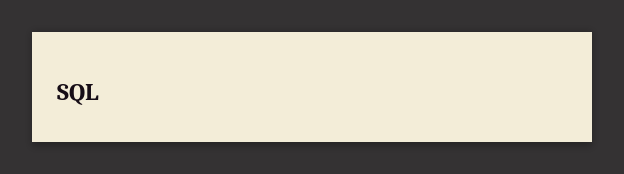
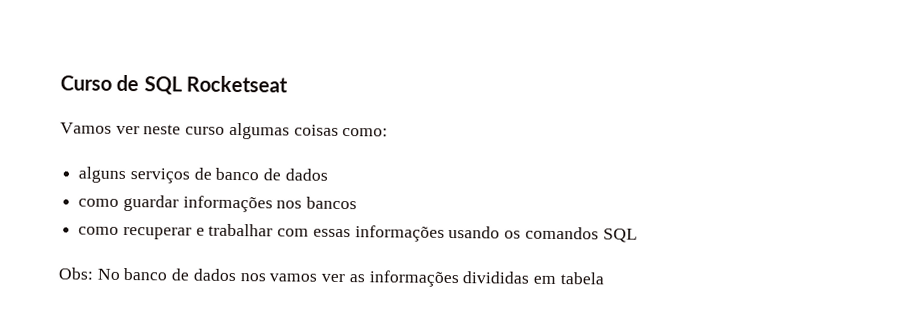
- SQL
+ Curso de SQL Rocketseat
+ Vamos ver neste curso algumas coisas como:
+ alguns serviços de banco de dados
+ como guardar informações nos bancos
+ como recuperar e trabalhar com essas informações usando os comandos SQL
+ Obs: No banco de dados nos vamos ver as informações divididas em tabela

